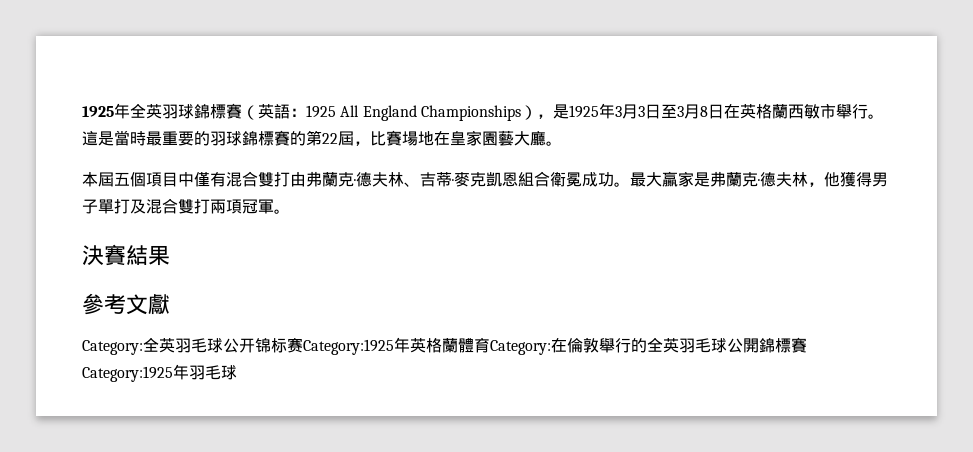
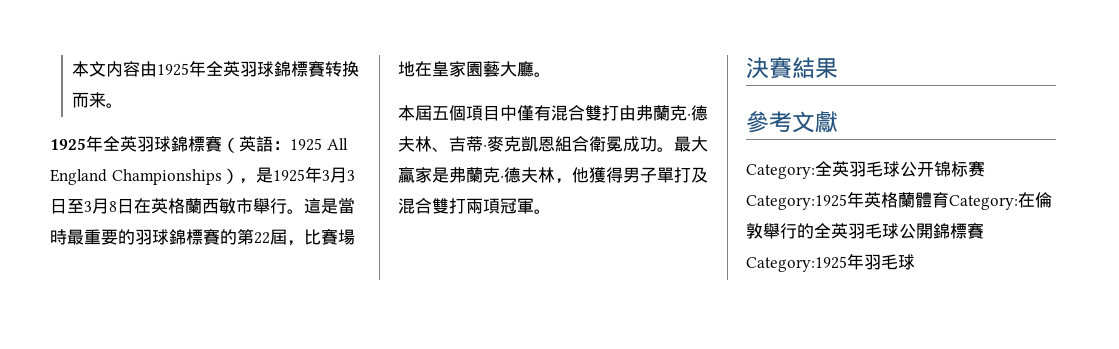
+ 本文内容由1925年全英羽球錦標賽转换而来。

